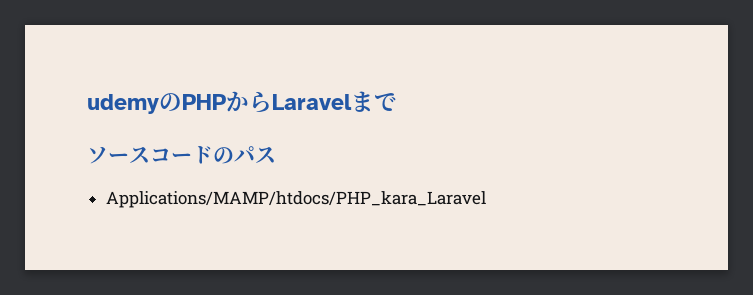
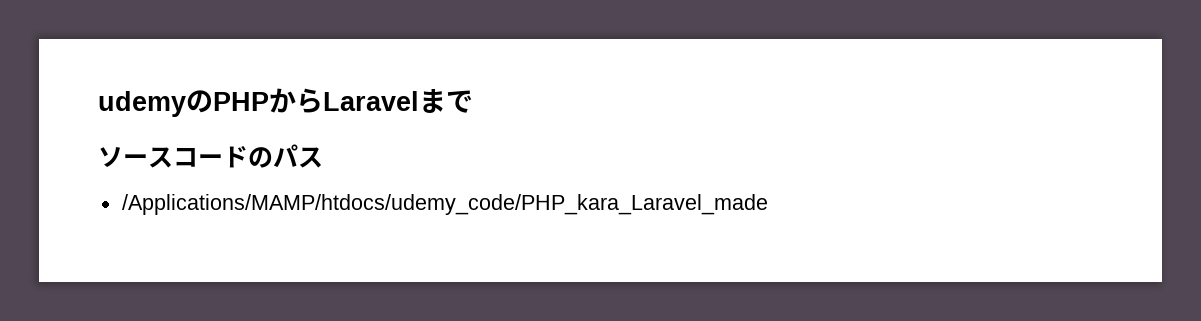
- Applications/MAMP/htdocs/PHP_kara_Laravel
+ /Applications/MAMP/htdocs/udemy_code/PHP_kara_Laravel_made

